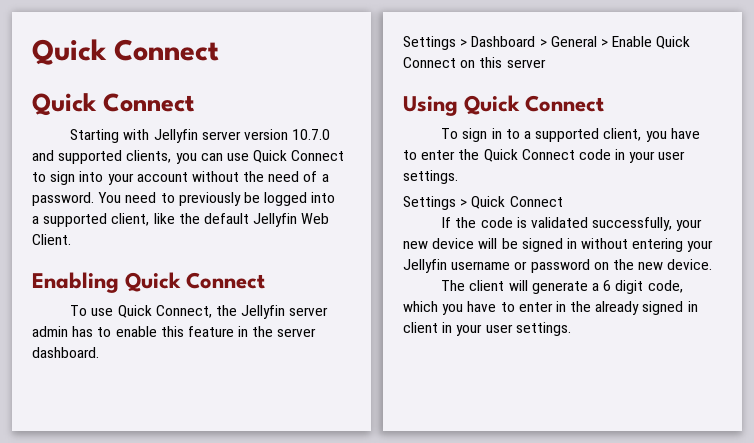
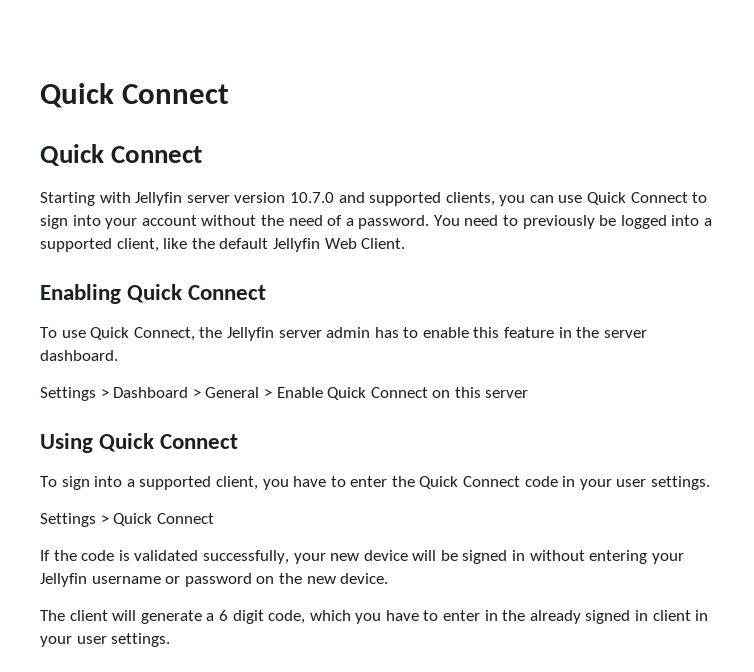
- To sign in to a supported client, you have to enter the Quick Connect code in your user settings.
+ To sign into a supported client, you have to enter the Quick Connect code in your user settings.

